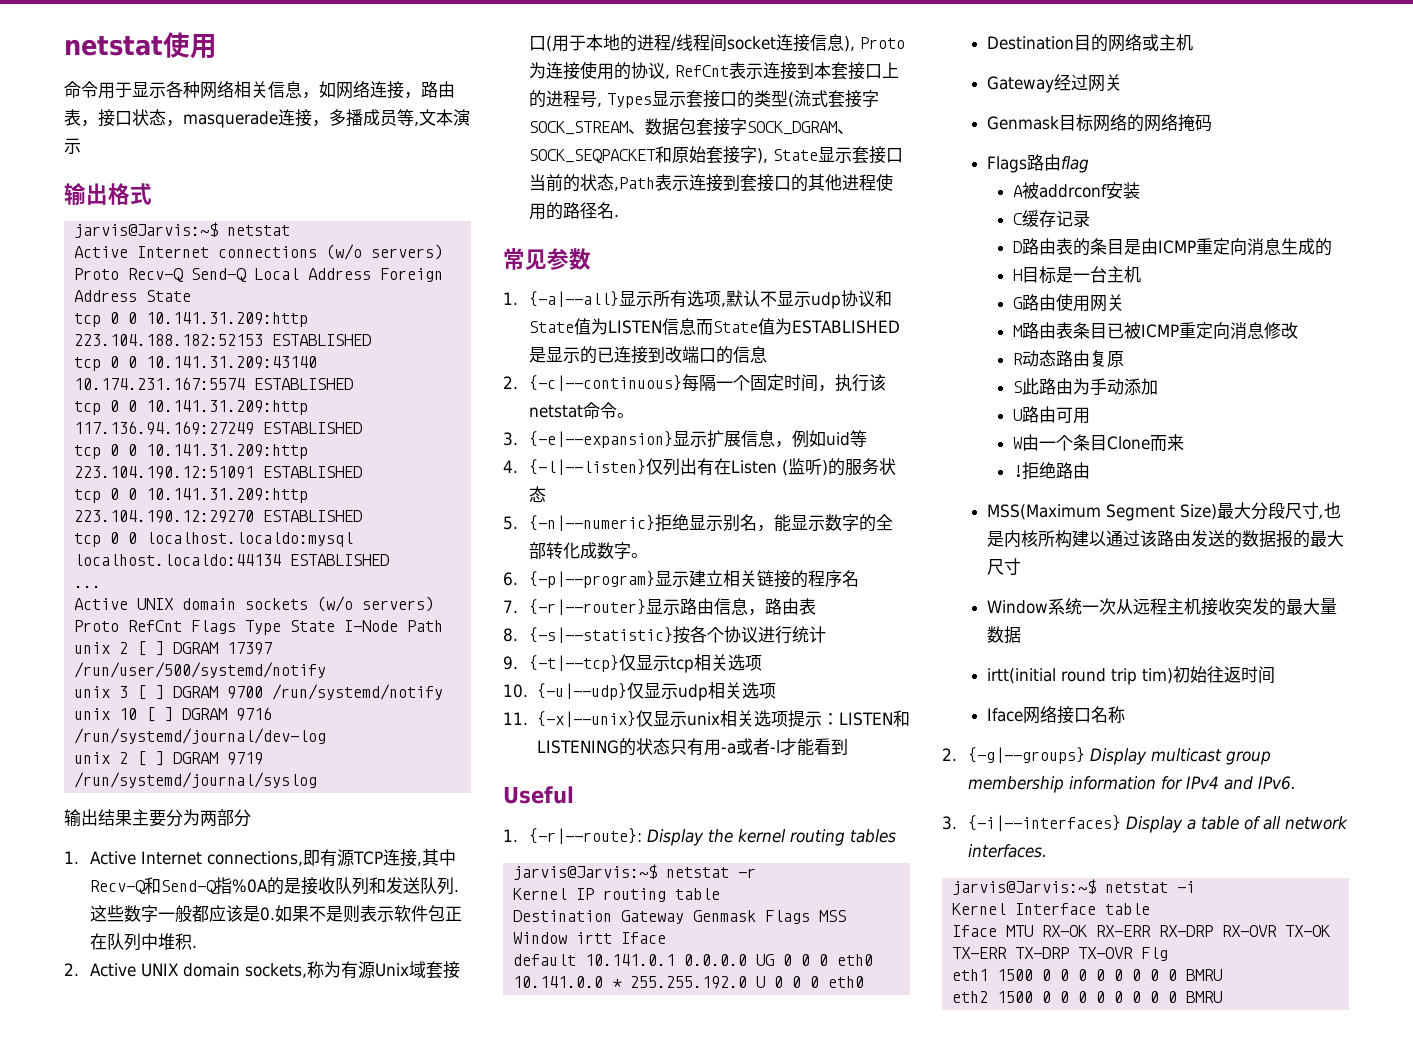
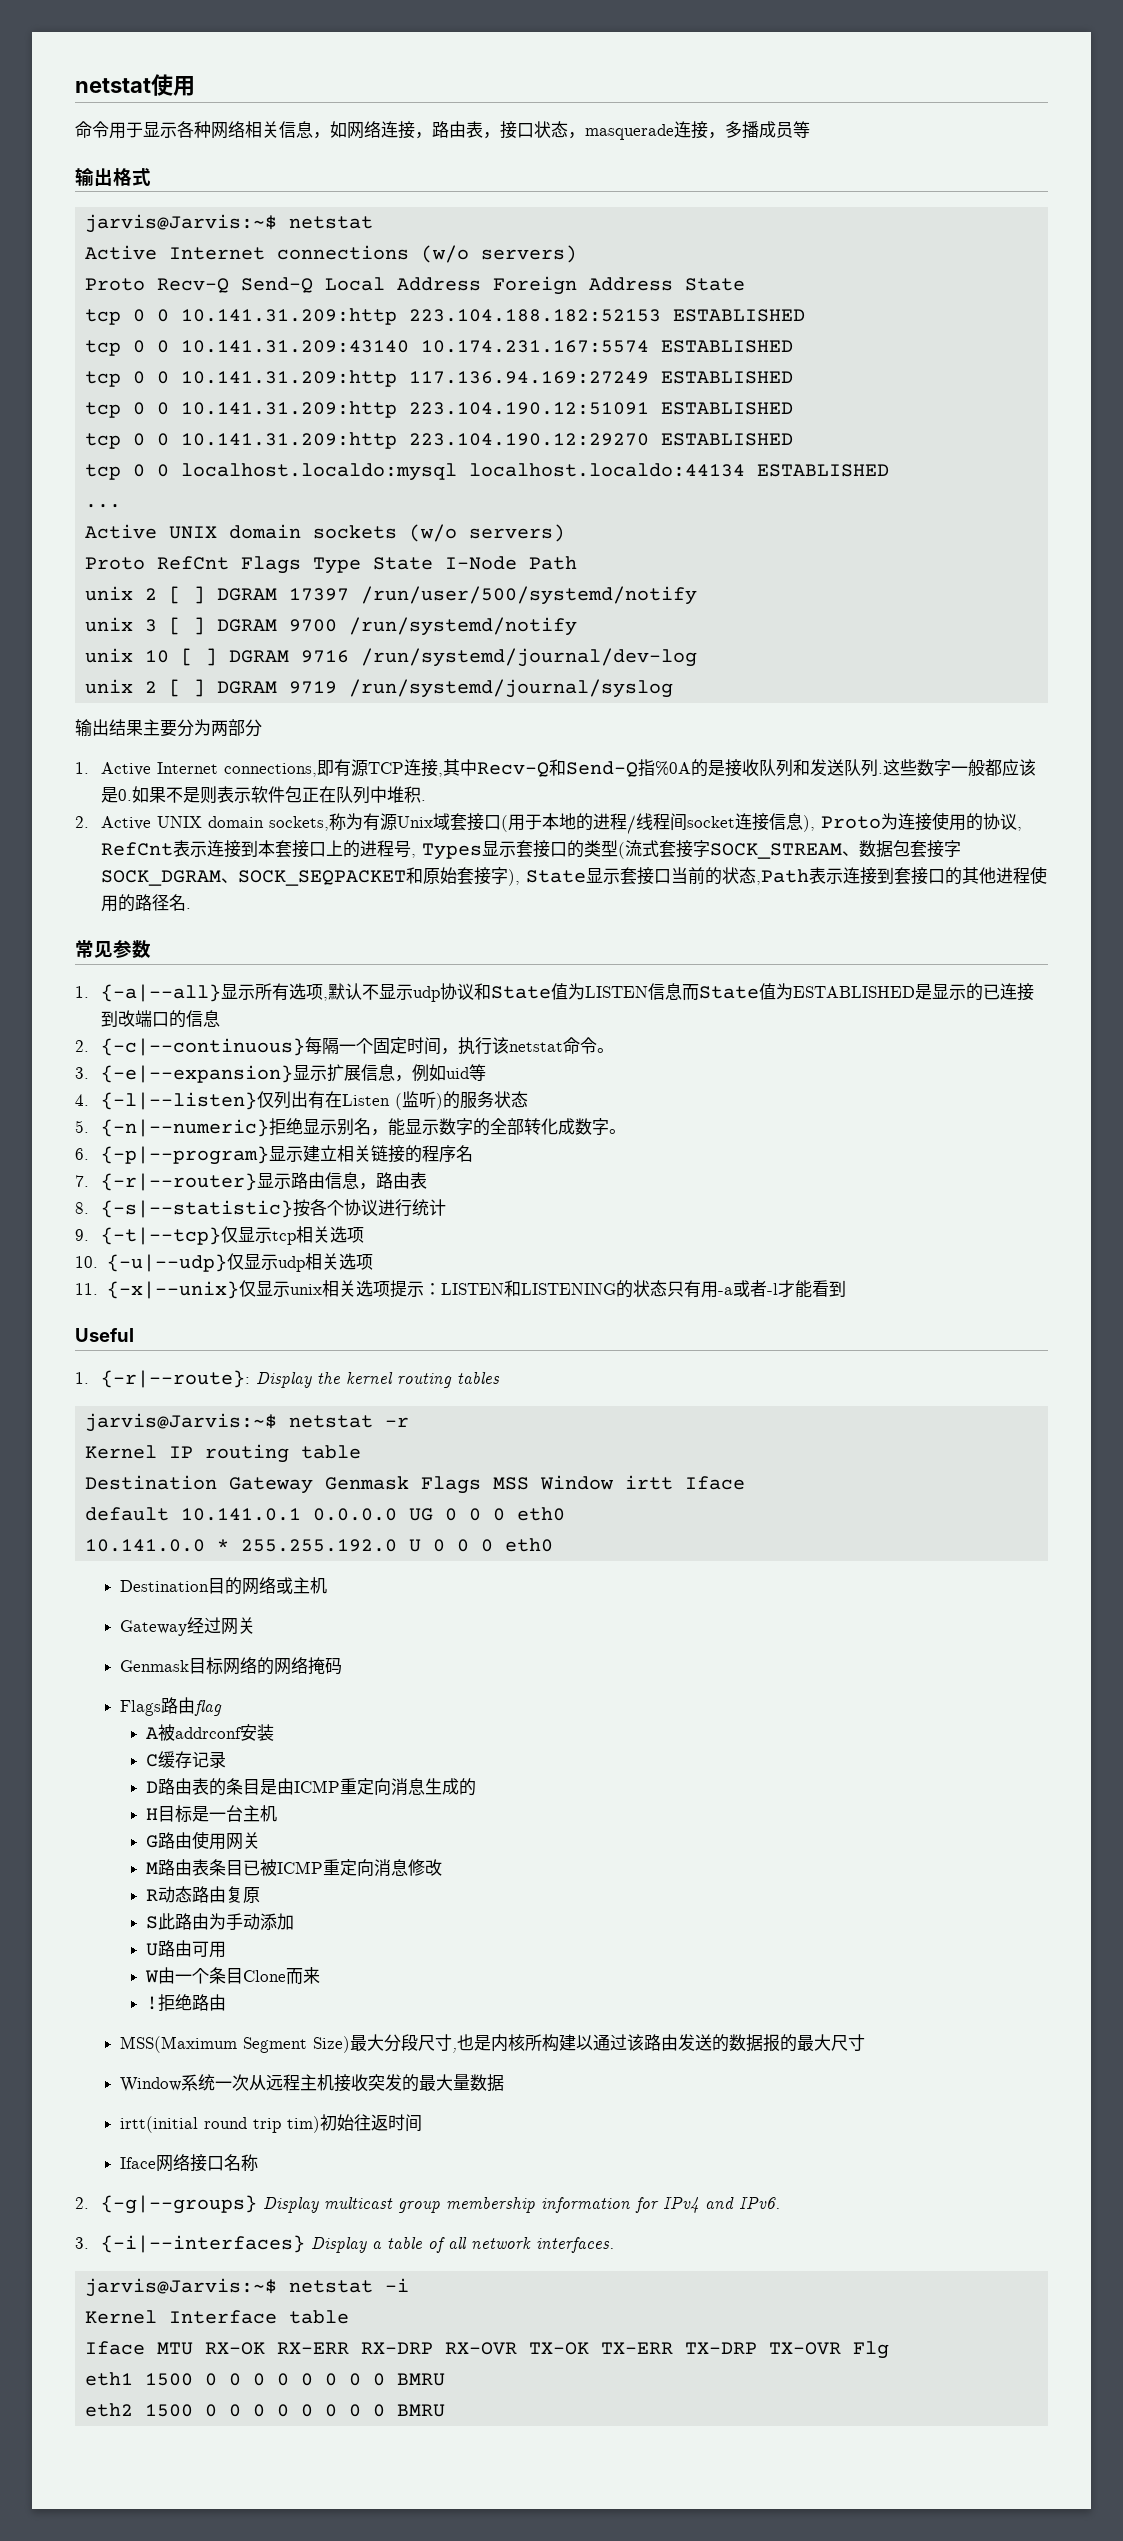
- 命令用于显示各种网络相关信息，如网络连接，路由表，接口状态，masquerade连接，多播成员等,文本演示
+ 命令用于显示各种网络相关信息，如网络连接，路由表，接口状态，masquerade连接，多播成员等

